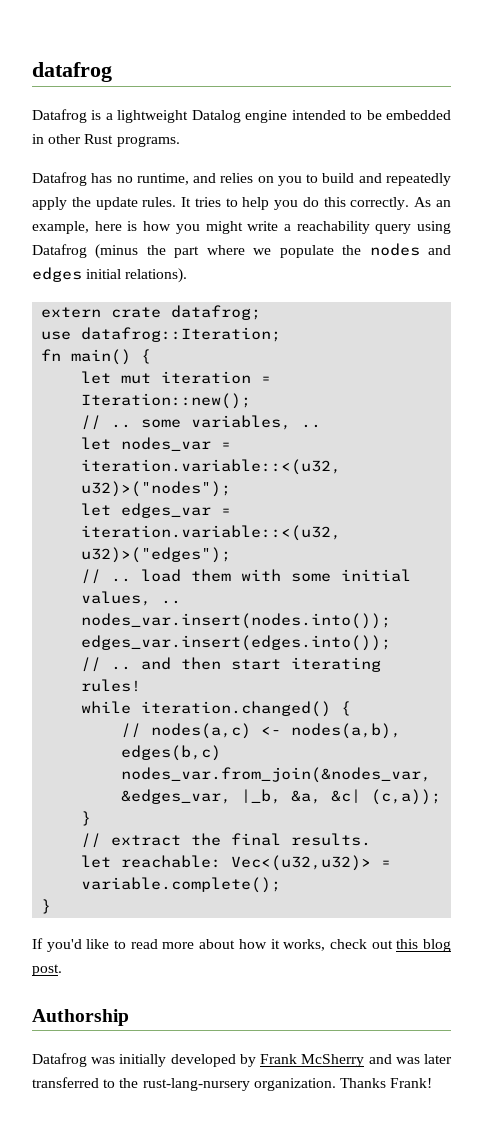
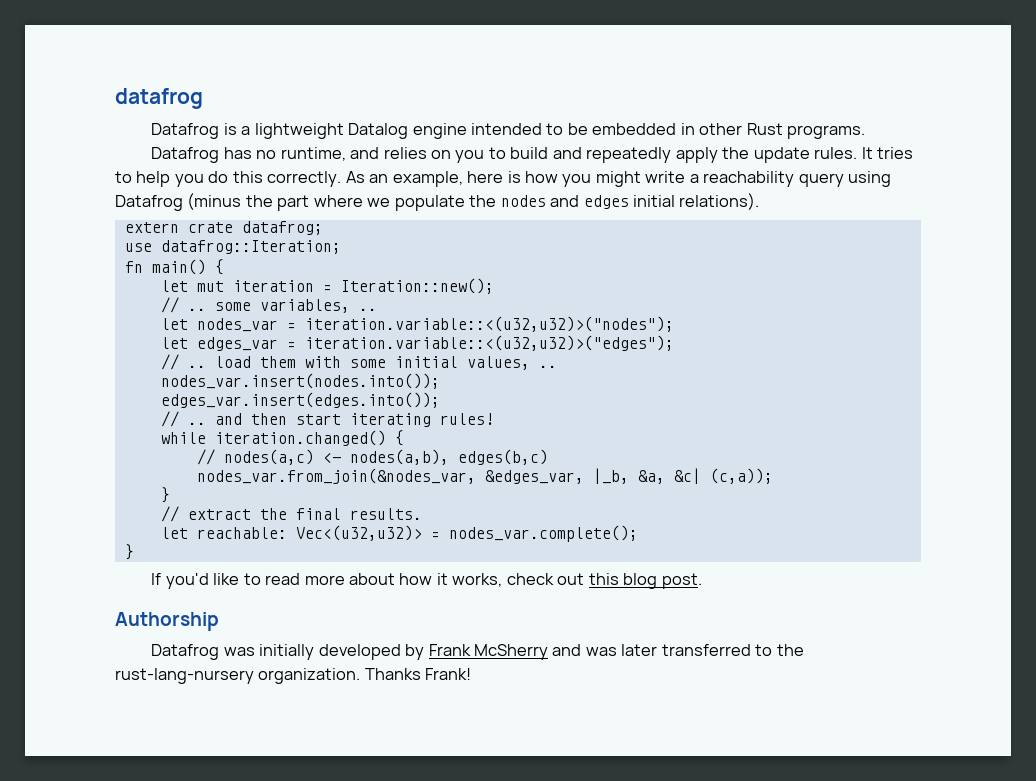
- let reachable: Vec<(u32,u32)> = variable.complete();
+ let reachable: Vec<(u32,u32)> = nodes_var.complete();

